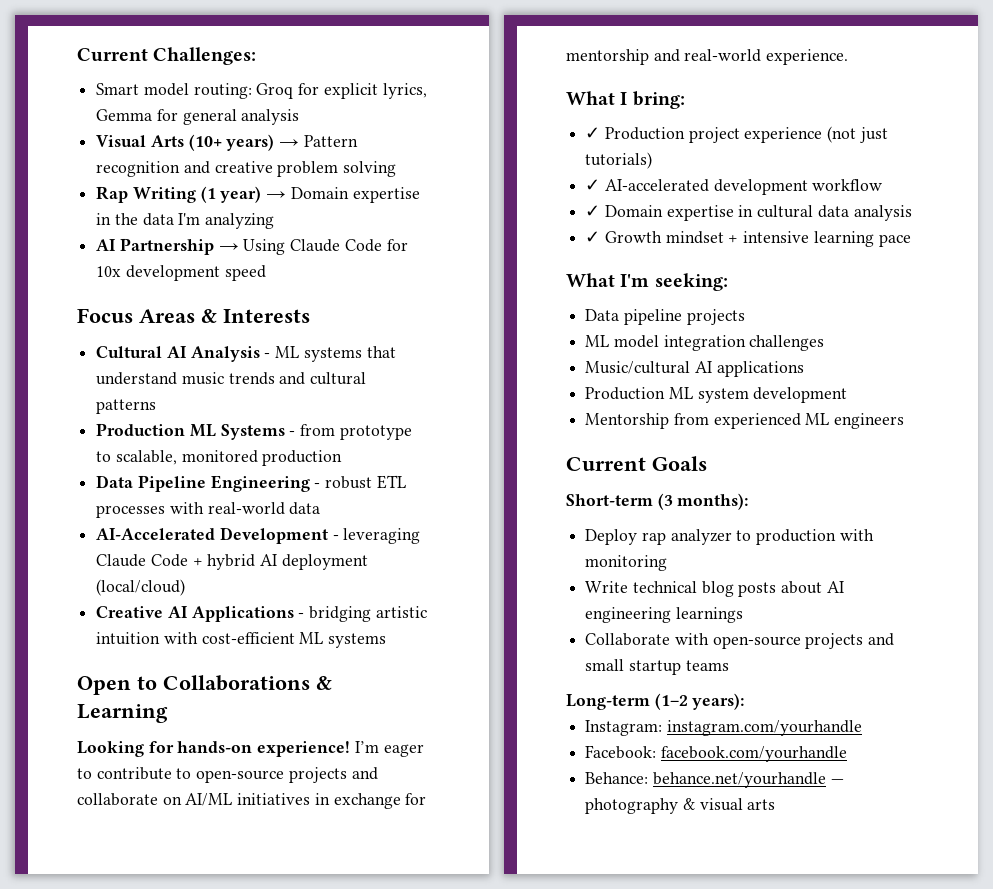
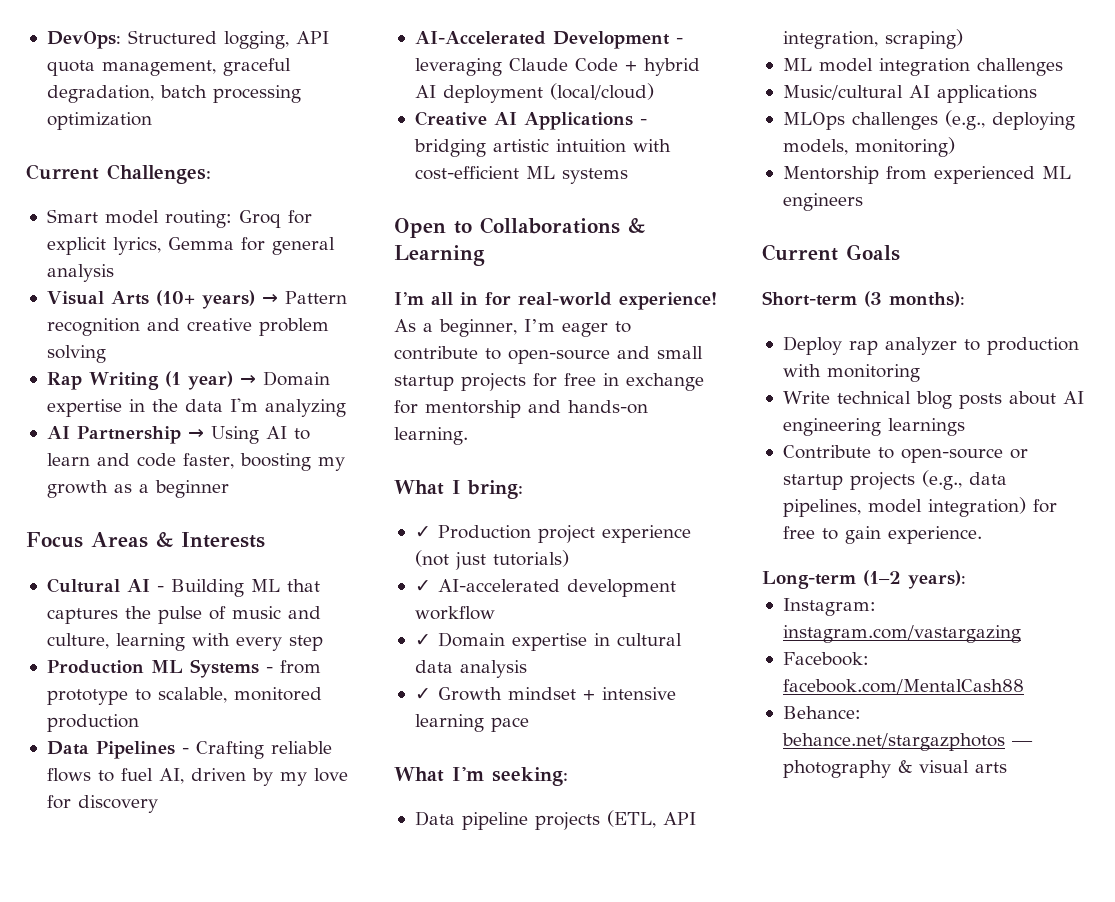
+ DevOps: Structured logging, API quota management, graceful degradation, batch processing optimization
- AI Partnership → Using Claude Code for 10x development speed
+ AI Partnership → Using AI to learn and code faster, boosting my growth as a beginner
- Cultural AI Analysis - ML systems that understand music trends and cultural patterns
+ Cultural AI - Building ML that captures the pulse of music and culture, learning with every step
- Data Pipeline Engineering - robust ETL processes with real-world data
+ Data Pipelines - Crafting reliable flows to fuel AI, driven by my love for discovery
- Looking for hands-on experience! I’m eager to contribute to open-source projects and collaborate on AI/ML initiatives in exchange for mentorship and real-world experience.
+ I’m all in for real-world experience! As a beginner, I’m eager to contribute to open-source and small startup projects for free in exchange for mentorship and hands-on learning.
- Data pipeline projects
+ Data pipeline projects (ETL, API integration, scraping)
- Production ML system development
+ MLOps challenges (e.g., deploying models, monitoring)
- Collaborate with open-source projects and small startup teams
+ Contribute to open-source or startup projects (e.g., data pipelines, model integration) for free to gain experience.
- Instagram: instagram.com/yourhandle
+ Instagram: instagram.com/vastargazing
- Facebook: facebook.com/yourhandle
+ Facebook: facebook.com/MentalCash88
- Behance: behance.net/yourhandle — photography & visual arts
+ Behance: behance.net/stargazphotos — photography & visual arts

